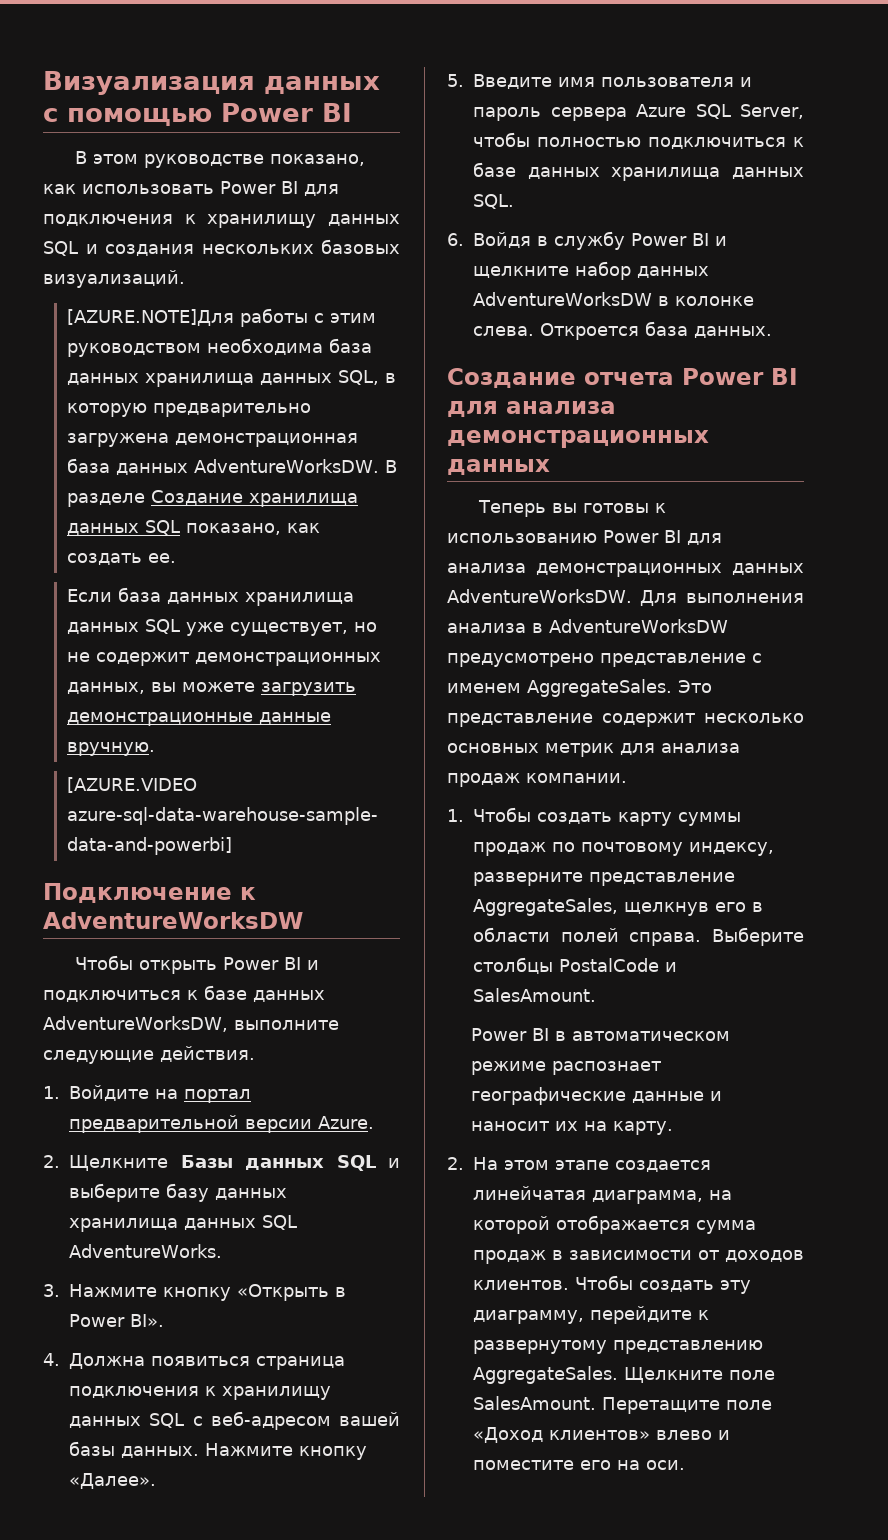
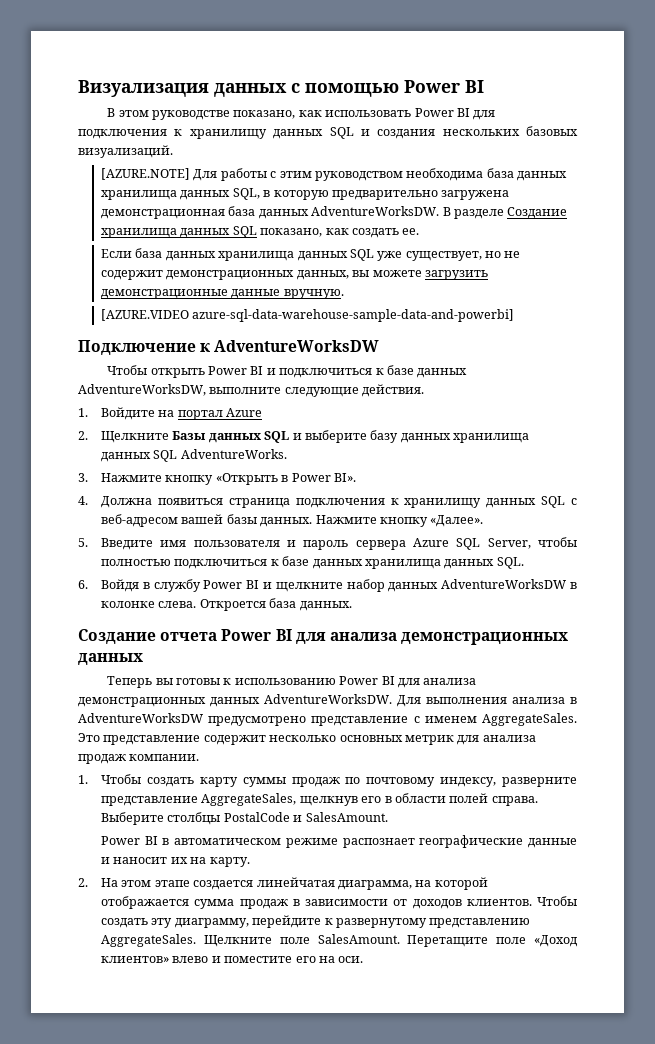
- [AZURE.NOTE]Для работы с этим руководством необходима база данных хранилища данных SQL, в которую предварительно загружена демонстрационная база данных AdventureWorksDW.
+ [AZURE.NOTE] Для работы с этим руководством необходима база данных хранилища данных SQL, в которую предварительно загружена демонстрационная база данных AdventureWorksDW.
- 1. Войдите на портал предварительной версии Azure.
+ 1. Войдите на портал Azure

